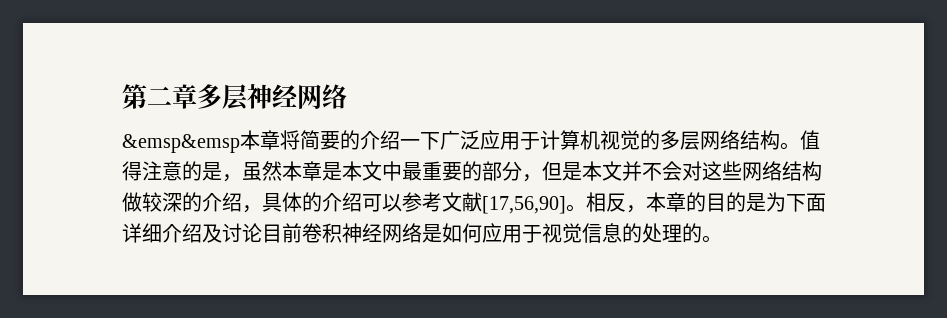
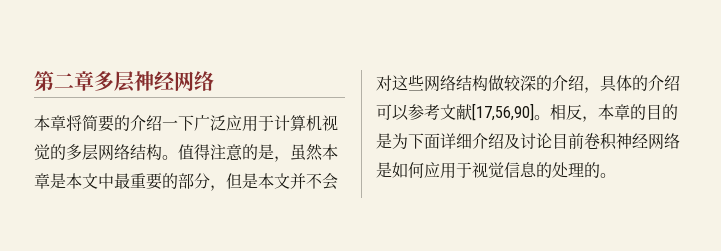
- &emsp&emsp本章将简要的介绍一下广泛应用于计算机视觉的多层网络结构。
+ 本章将简要的介绍一下广泛应用于计算机视觉的多层网络结构。

